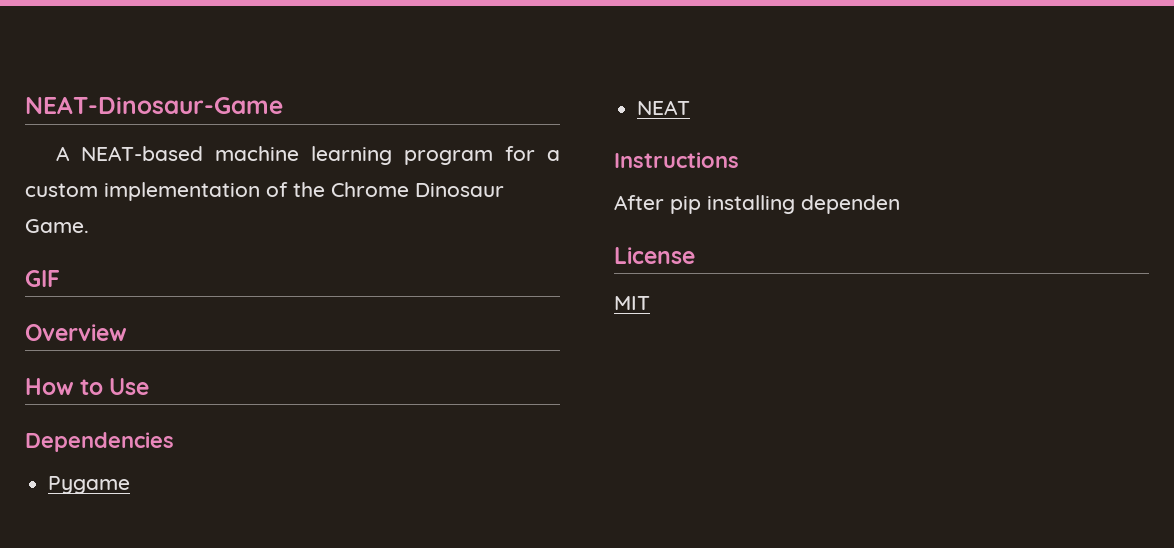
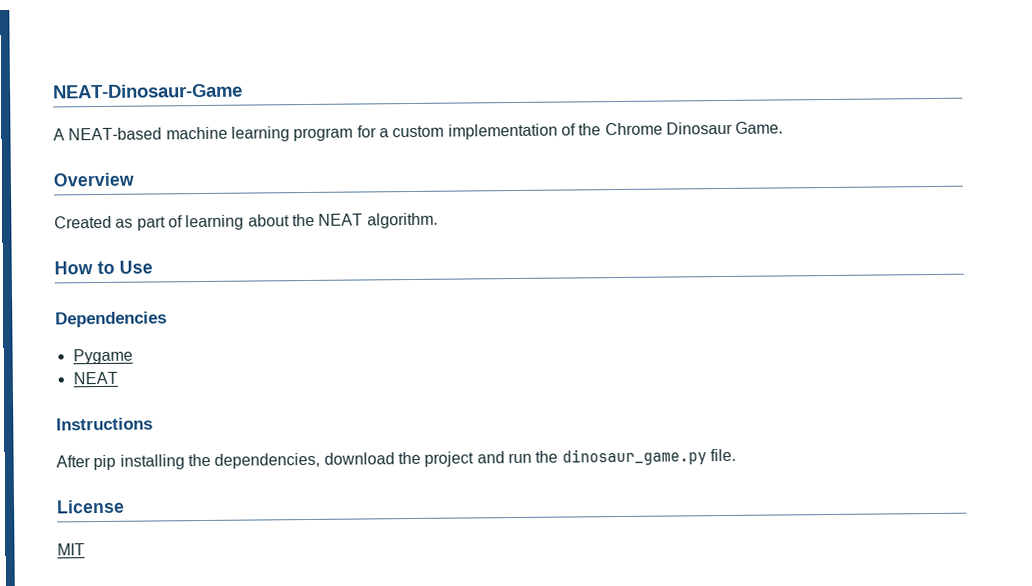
- GIF
  Overview
+ Created as part of learning about the NEAT algorithm.
- After pip installing dependen
+ After pip installing the dependencies, download the project and run the dinosaur_game.py file.

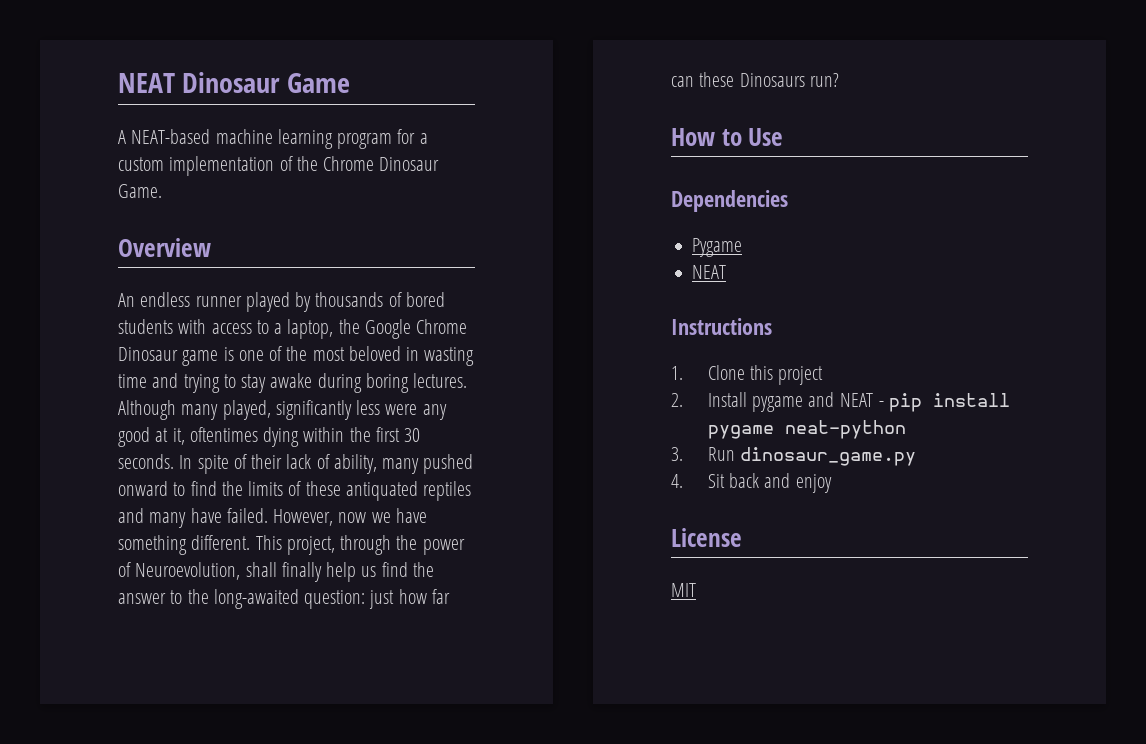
- NEAT-Dinosaur-Game
+ NEAT Dinosaur Game
- Created as part of learning about the NEAT algorithm.
+ An endless runner played by thousands of bored students with access to a laptop, the Google Chrome Dinosaur game is one of the most beloved in wasting time and trying to stay awake during boring lectures. Although many played, significantly less were any good at it, oftentimes dying within the first 30 seconds. In spite of their lack of ability, many pushed onward to find the limits of these antiquated reptiles and many have failed. However, now we have something different. This project, through the power of Neuroevolution, shall finally help us find the answer to the long-awaited question: just how far can these Dinosaurs run?
- After pip installing the dependencies, download the project and run the dinosaur_game.py file.
+ 1. Clone this project
+ 2. Install pygame and NEAT - pip install pygame neat-python
+ 3. Run dinosaur_game.py
+ 4. Sit back and enjoy

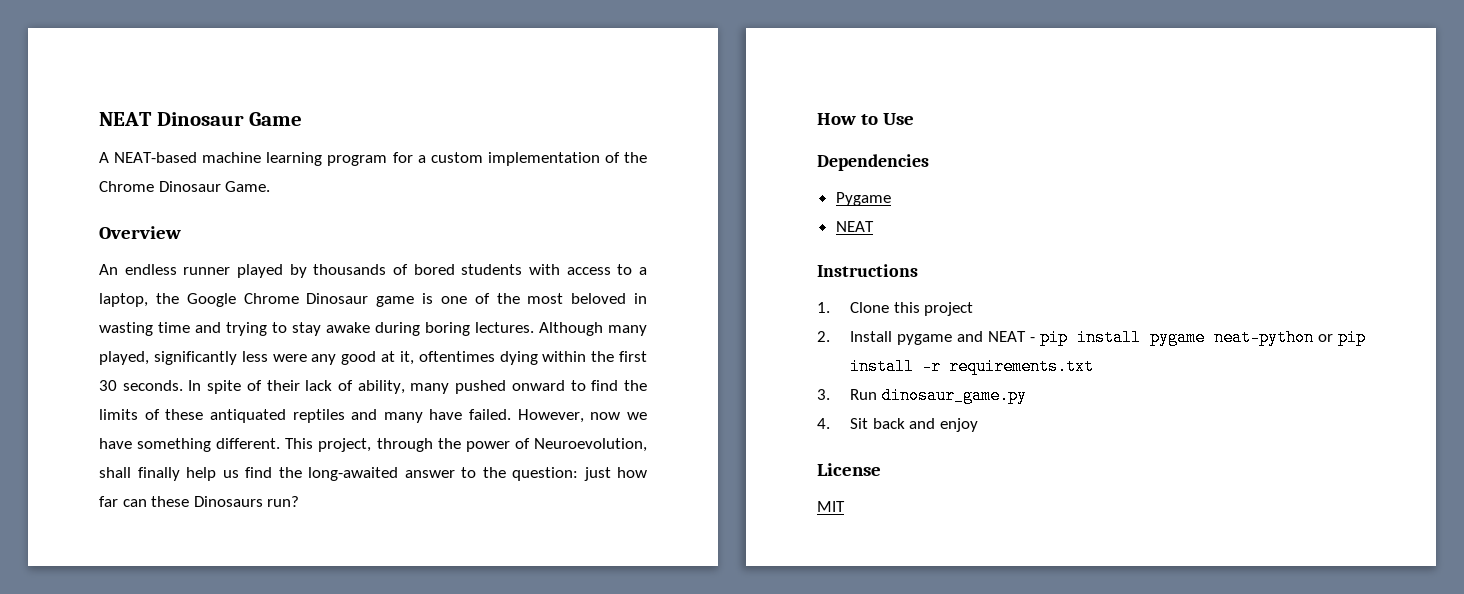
- This project, through the power of Neuroevolution, shall finally help us find the answer to the long-awaited question: just how far can these Dinosaurs run?
+ This project, through the power of Neuroevolution, shall finally help us find the long-awaited answer to the question: just how far can these Dinosaurs run?
- 2. Install pygame and NEAT - pip install pygame neat-python
+ 2. Install pygame and NEAT - pip install pygame neat-python or pip install -r requirements.txt

